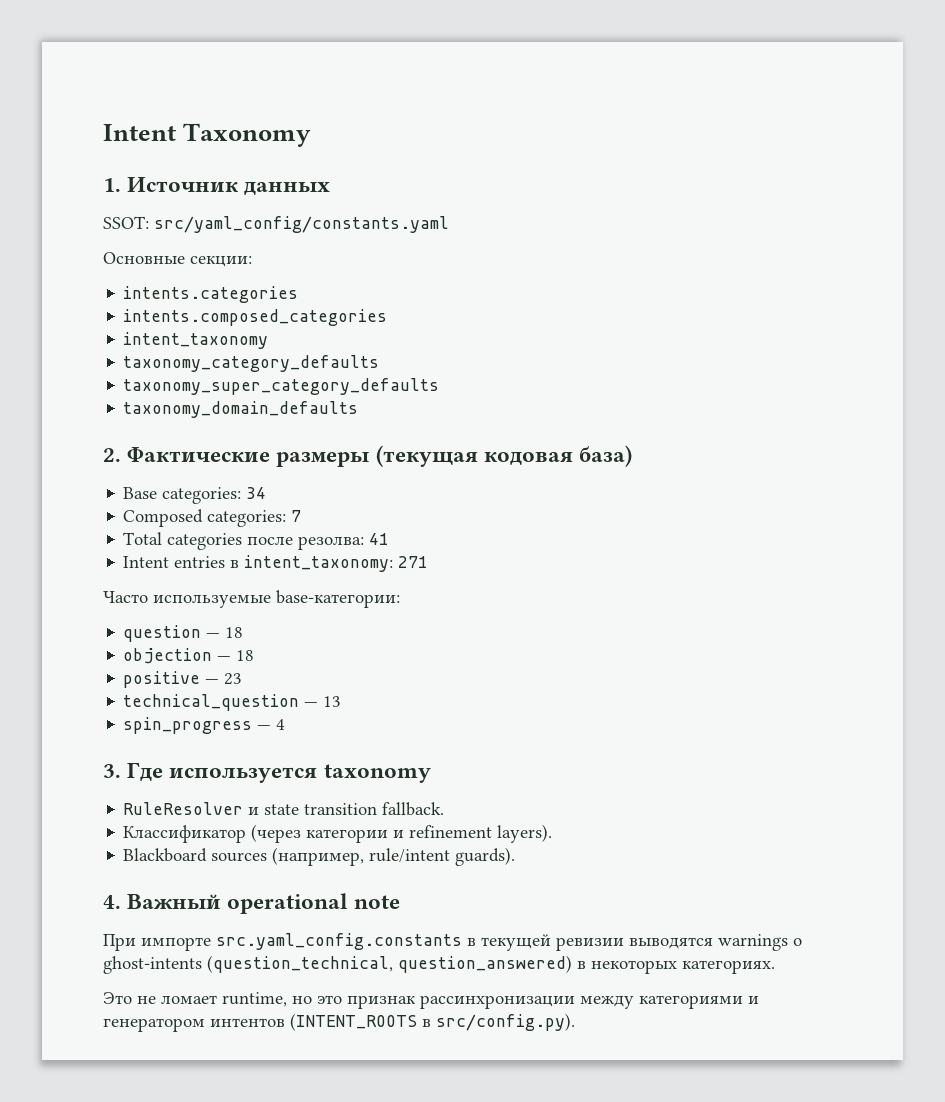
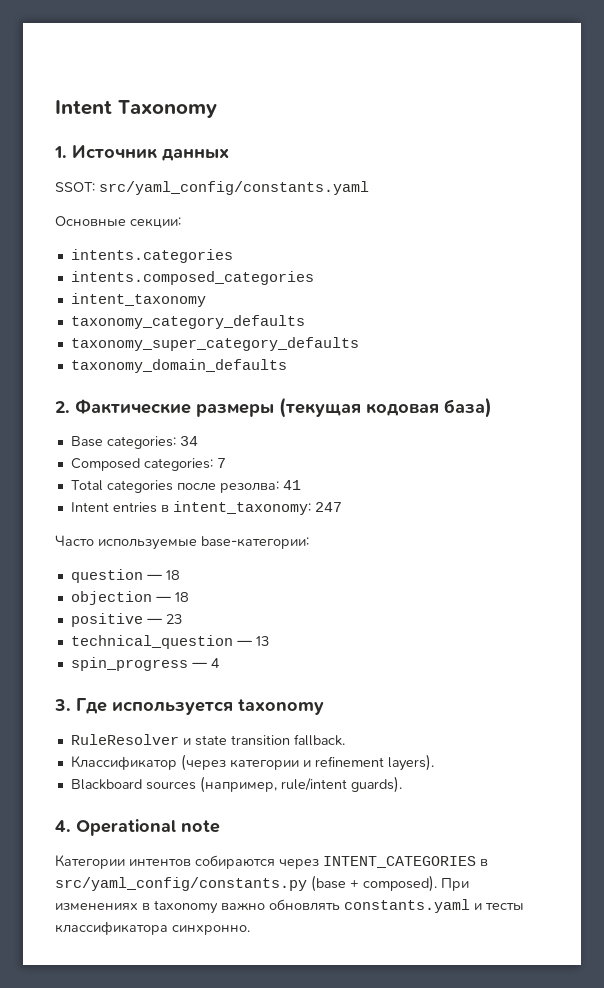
- Intent entries в intent_taxonomy: 271
+ Intent entries в intent_taxonomy: 247
- 4. Важный operational note
+ 4. Operational note
- При импорте src.yaml_config.constants в текущей ревизии выводятся warnings о ghost-intents (question_technical, question_answered) в некоторых категориях.
- Это не ломает runtime, но это признак рассинхронизации между категориями и генератором интентов (INTENT_ROOTS в src/config.py).
+ Категории интентов собираются через INTENT_CATEGORIES в src/yaml_config/constants.py (base + composed). При изменениях в taxonomy важно обновлять constants.yaml и тесты классификатора синхронно.

